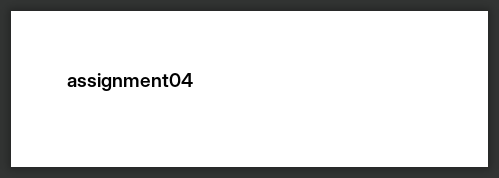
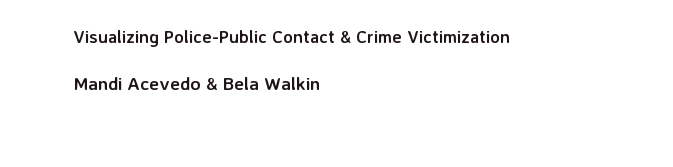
- assignment04
+ Visualizing Police-Public Contact & Crime Victimization
+ Mandi Acevedo & Bela Walkin

